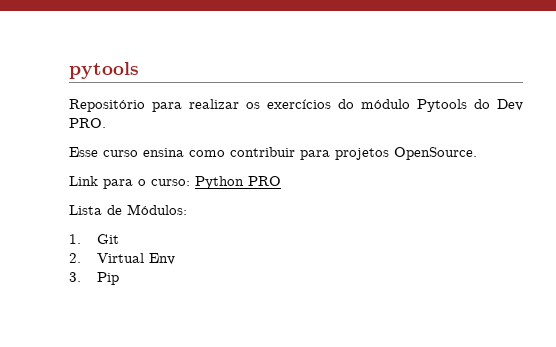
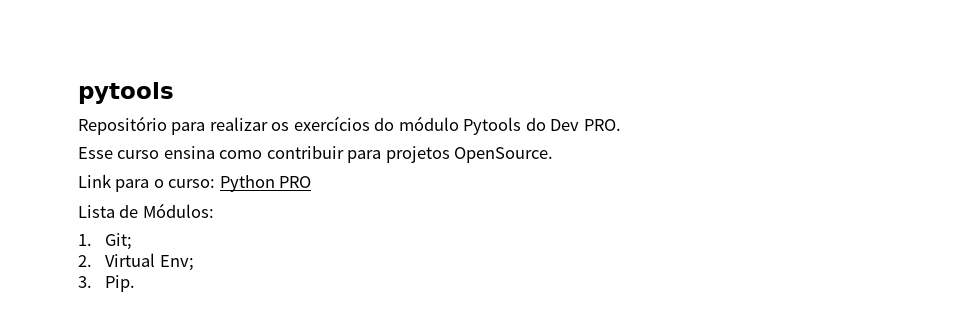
- 1. Git
+ 1. Git;
- 2. Virtual Env
+ 2. Virtual Env;
- 3. Pip
+ 3. Pip.

